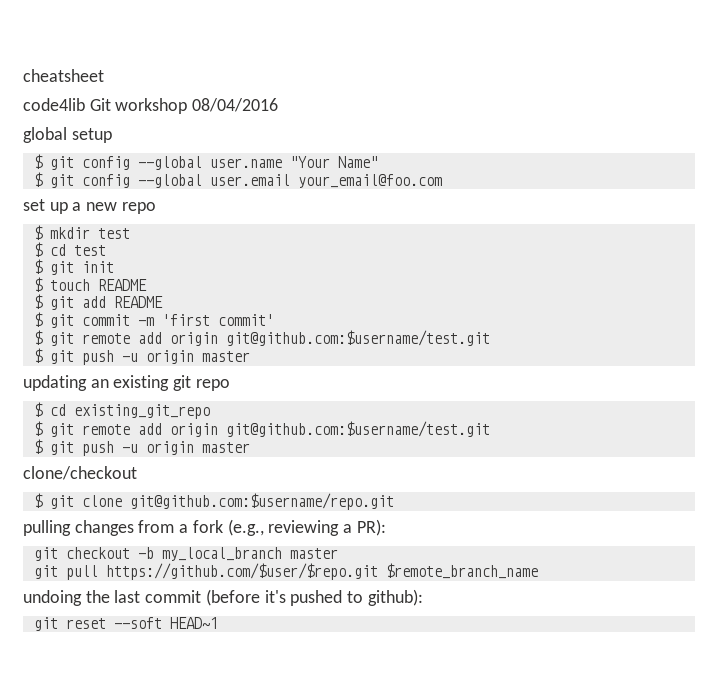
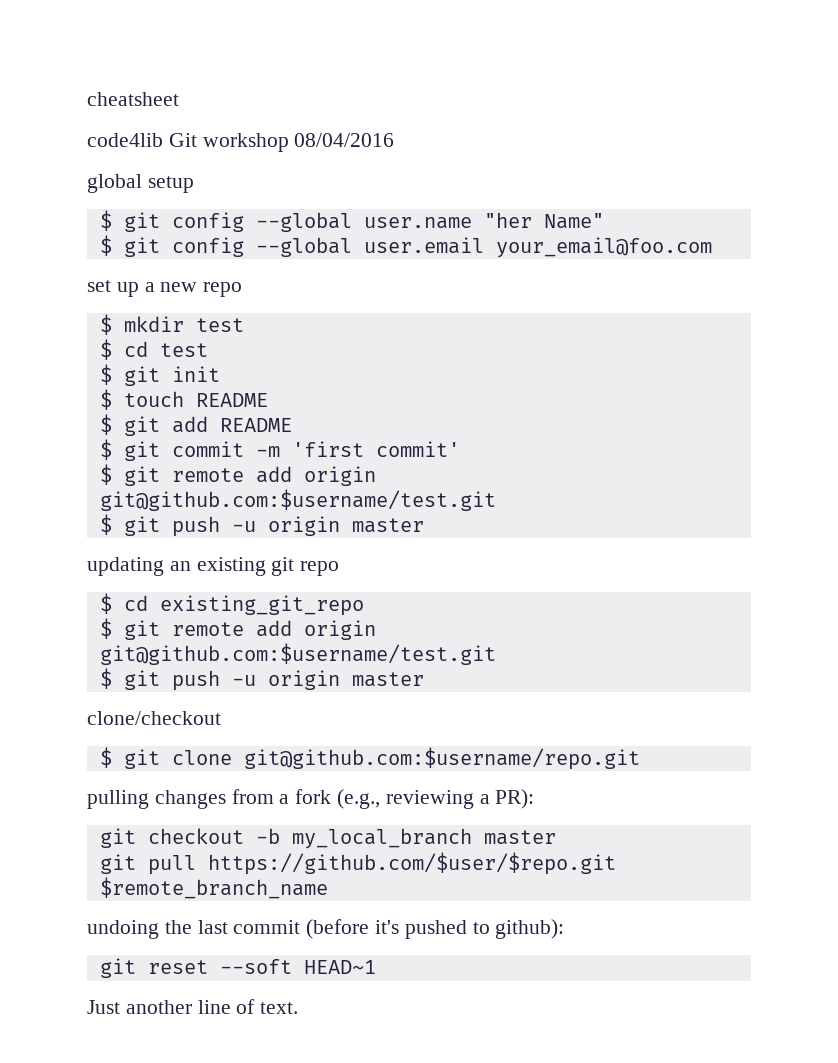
- $ git config --global user.name "Your Name"
+ $ git config --global user.name "her Name"
+ Just another line of text.

